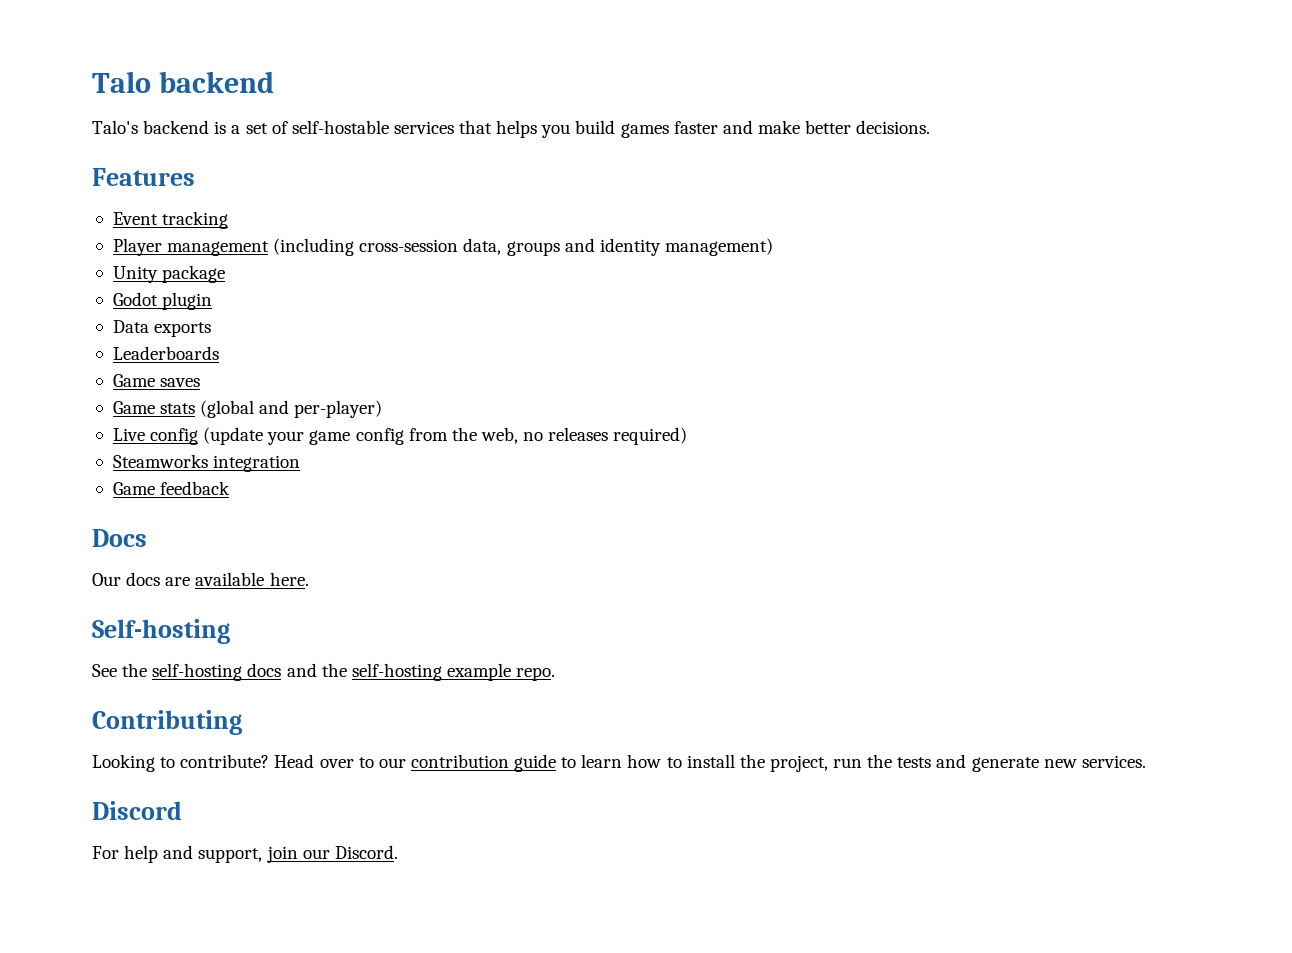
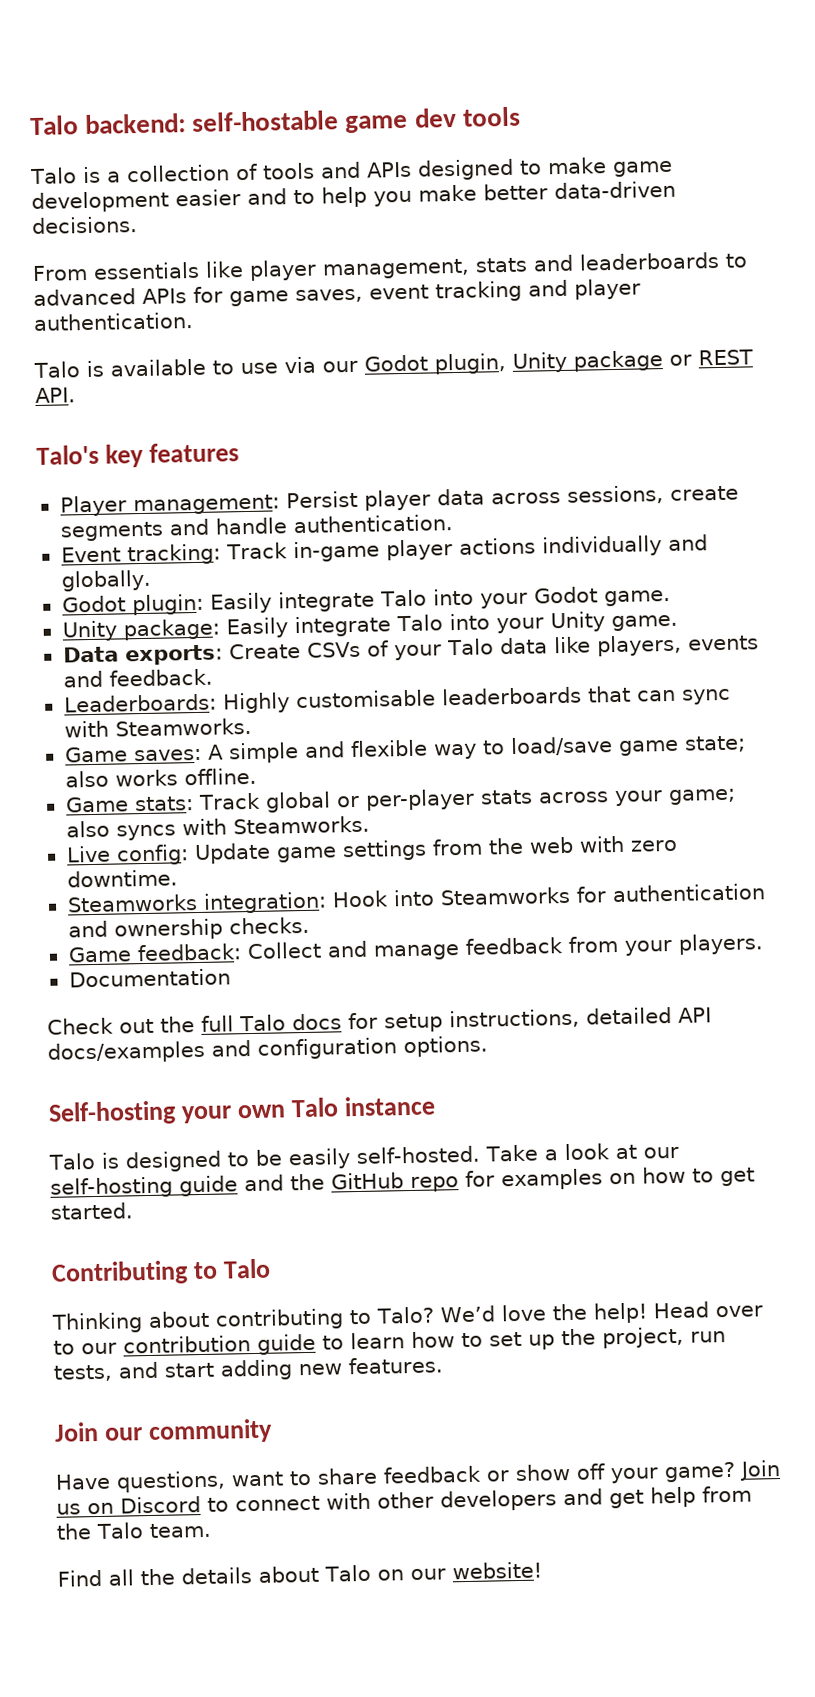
- Talo backend
- Talo's backend is a set of self-hostable services that helps you build games faster and make better decisions.
- Features
- Event tracking
- Player management (including cross-session data, groups and identity management)
- Unity package
- Godot plugin
- Data exports
- Leaderboards
- Game saves
- Game stats (global and per-player)
- Live config (update your game config from the web, no releases required)
- Steamworks integration
- Game feedback
- Docs
- Our docs are available here.
- Self-hosting
- See the self-hosting docs and the self-hosting example repo.
- Contributing
- Looking to contribute?
+ Talo backend: self-hostable game dev tools
+ Talo is a collection of tools and APIs designed to make game development easier and to help you make better data-driven decisions.
+ From essentials like player management, stats and leaderboards to advanced APIs for game saves, event tracking and player authentication.
+ Talo is available to use via our Godot plugin, Unity package or REST API.
+ Talo's key features
+ Player management: Persist player data across sessions, create segments and handle authentication.
+ Event tracking: Track in-game player actions individually and globally.
+ Godot plugin: Easily integrate Talo into your Godot game.
+ Unity package: Easily integrate Talo into your Unity game.
+ Data exports: Create CSVs of your Talo data like players, events and feedback.
+ Leaderboards: Highly customisable leaderboards that can sync with Steamworks.
+ Game saves: A simple and flexible way to load/save game state; also works offline.
+ Game stats: Track global or per-player stats across your game; also syncs with Steamworks.
+ Live config: Update game settings from the web with zero downtime.
+ Steamworks integration: Hook into Steamworks for authentication and ownership checks.
+ Game feedback: Collect and manage feedback from your players.
+ Documentation
+ Check out the full Talo docs for setup instructions, detailed API docs/examples and configuration options.
+ Self-hosting your own Talo instance
+ Talo is designed to be easily self-hosted. Take a look at our self-hosting guide and the GitHub repo for examples on how to get started.
+ Contributing to Talo
+ Thinking about contributing to Talo? We’d love the help!
- Head over to our contribution guide to learn how to install the project, run the tests and generate new services.
- Discord
- For help and support, join our Discord.
+ Head over to our contribution guide to learn how to set up the project, run tests, and start adding new features.
+ Join our community
+ Have questions, want to share feedback or show off your game? Join us on Discord to connect with other developers and get help from the Talo team.
+ Find all the details about Talo on our website!

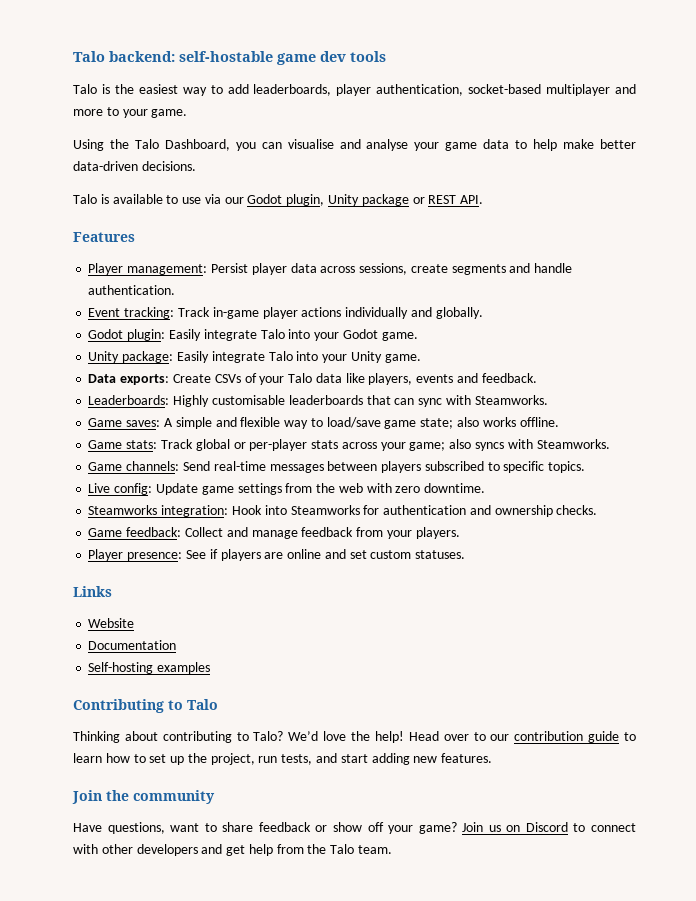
- Talo is a collection of tools and APIs designed to make game development easier and to help you make better data-driven decisions.
+ Talo is the easiest way to add leaderboards, player authentication, socket-based multiplayer and more to your game.
+ Using the Talo Dashboard, you can visualise and analyse your game data to help make better data-driven decisions.
- From essentials like player management, stats and leaderboards to advanced APIs for game saves, event tracking and player authentication.
- Talo's key features
+ Features
+ Game channels: Send real-time messages between players subscribed to specific topics.
+ Player presence: See if players are online and set custom statuses.
+ Links
+ Website
  Documentation
- Check out the full Talo docs for setup instructions, detailed API docs/examples and configuration options.
- Self-hosting your own Talo instance
- Talo is designed to be easily self-hosted. Take a look at our self-hosting guide and the GitHub repo for examples on how to get started.
+ Self-hosting examples
- Join our community
+ Join the community
- Find all the details about Talo on our website!

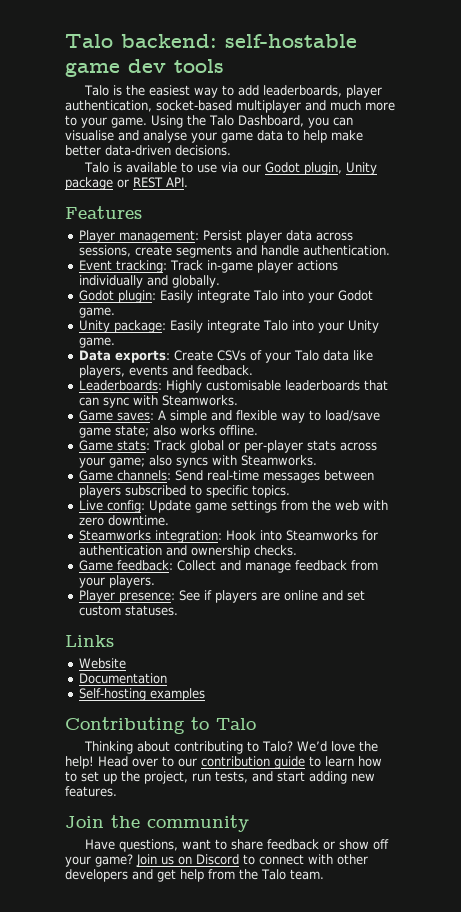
- Talo is the easiest way to add leaderboards, player authentication, socket-based multiplayer and more to your game.
- Using the Talo Dashboard, you can visualise and analyse your game data to help make better data-driven decisions.
+ Talo is the easiest way to add leaderboards, player authentication, socket-based multiplayer and much more to your game. Using the Talo Dashboard, you can visualise and analyse your game data to help make better data-driven decisions.

